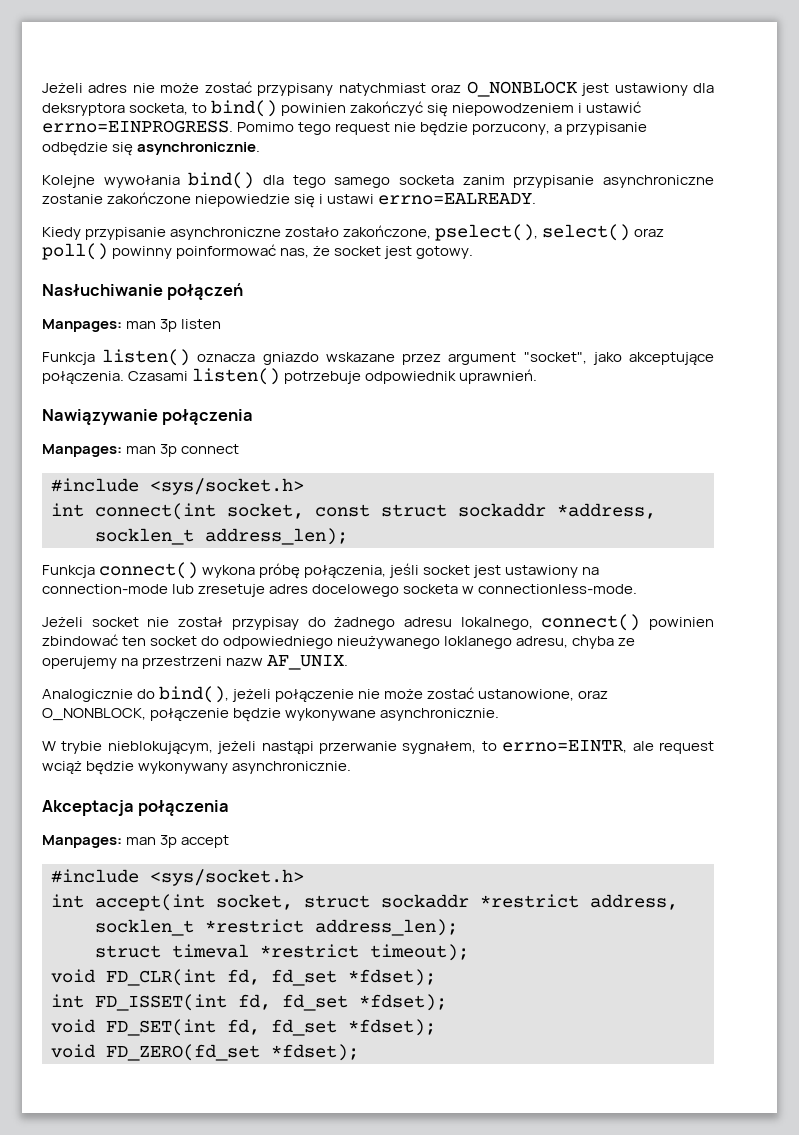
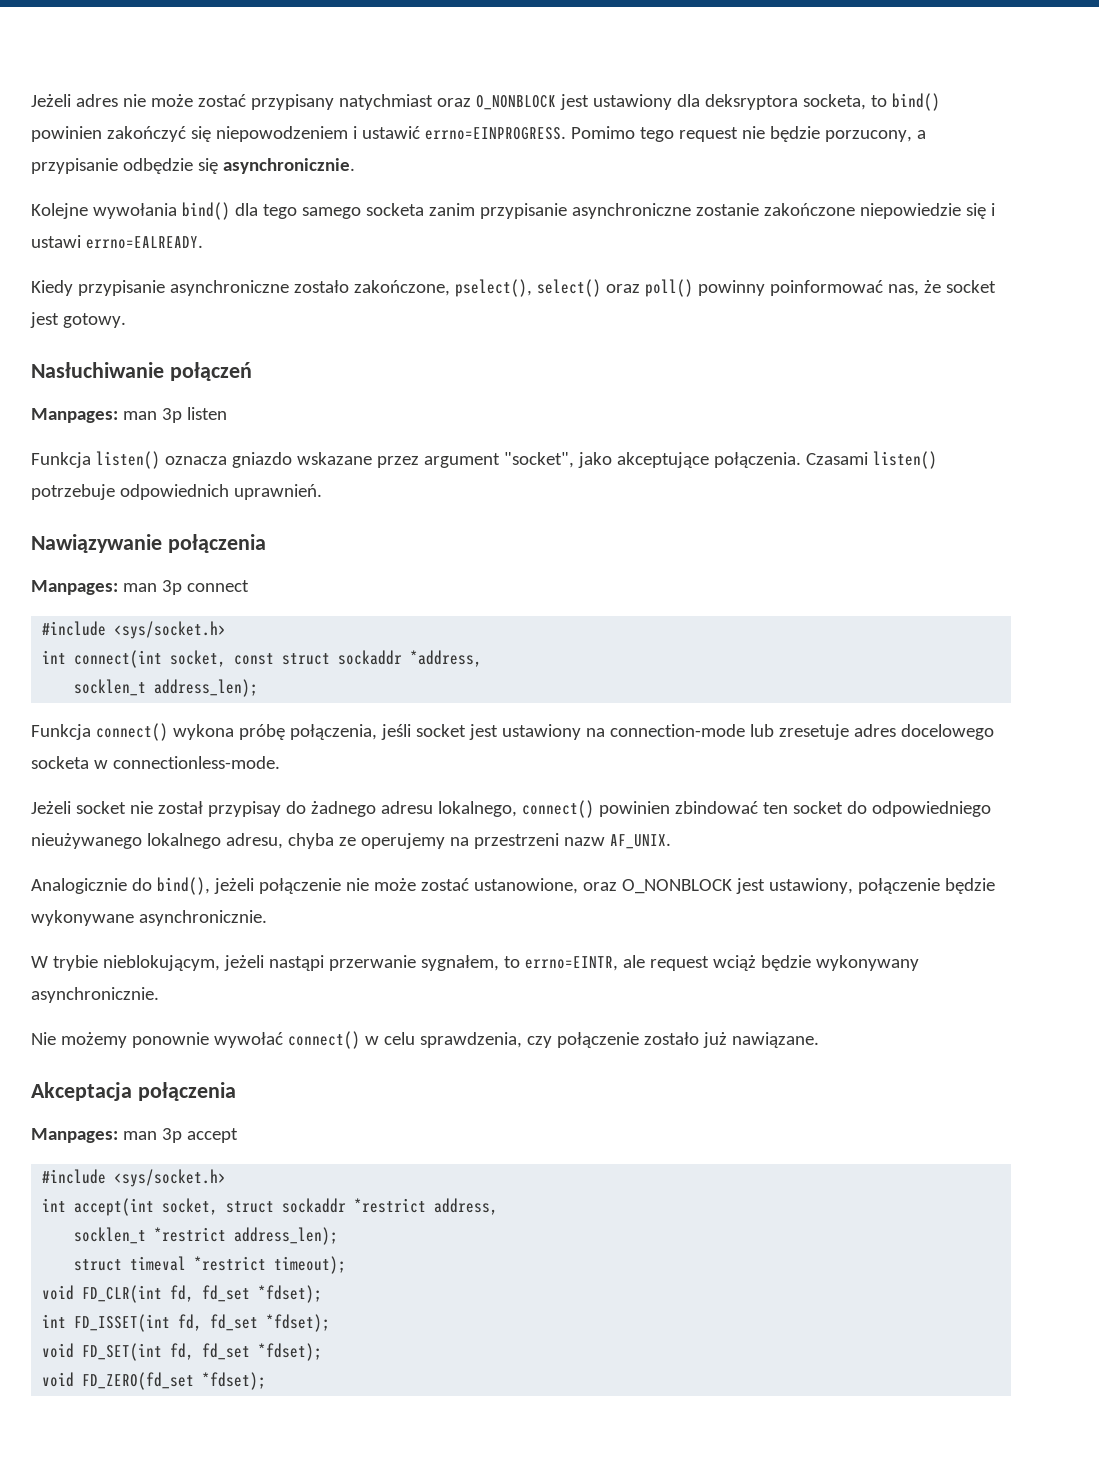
- Czasami listen() potrzebuje odpowiednik uprawnień.
+ Czasami listen() potrzebuje odpowiednich uprawnień.
- Jeżeli socket nie został przypisay do żadnego adresu lokalnego, connect() powinien zbindować ten socket do odpowiedniego nieużywanego loklanego adresu, chyba ze operujemy na przestrzeni nazw AF_UNIX.
+ Jeżeli socket nie został przypisay do żadnego adresu lokalnego, connect() powinien zbindować ten socket do odpowiedniego nieużywanego lokalnego adresu, chyba ze operujemy na przestrzeni nazw AF_UNIX.
- Analogicznie do bind(), jeżeli połączenie nie może zostać ustanowione, oraz O_NONBLOCK, połączenie będzie wykonywane asynchronicznie.
+ Analogicznie do bind(), jeżeli połączenie nie może zostać ustanowione, oraz O_NONBLOCK jest ustawiony, połączenie będzie wykonywane asynchronicznie.
+ Nie możemy ponownie wywołać connect() w celu sprawdzenia, czy połączenie zostało już nawiązane.

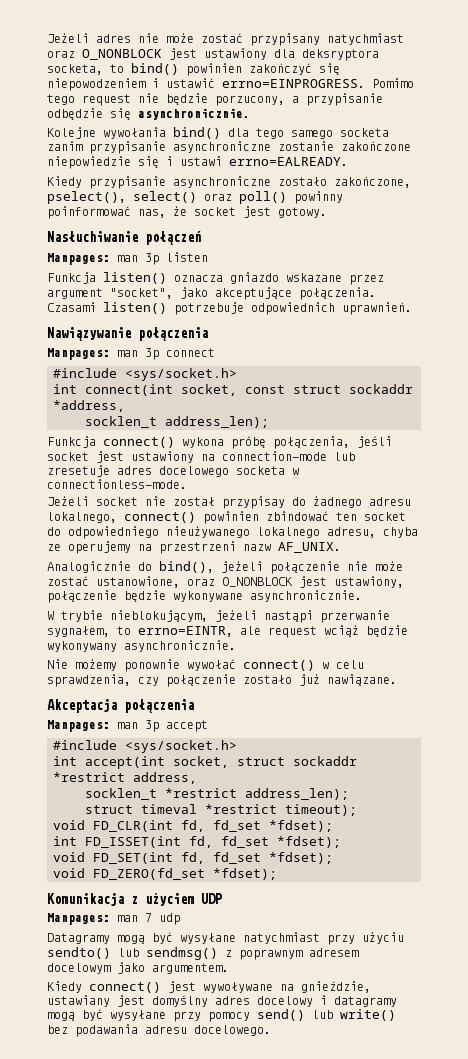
+ Komunikacja z użyciem UDP
+ Manpages: man 7 udp
+ Datagramy mogą być wysyłane natychmiast przy użyciu sendto() lub sendmsg() z poprawnym adresem docelowym jako argumentem.
+ Kiedy connect() jest wywoływane na gnieździe, ustawiany jest domyślny adres docelowy i datagramy mogą być wysyłane przy pomocy send() lub write() bez podawania adresu docelowego.

